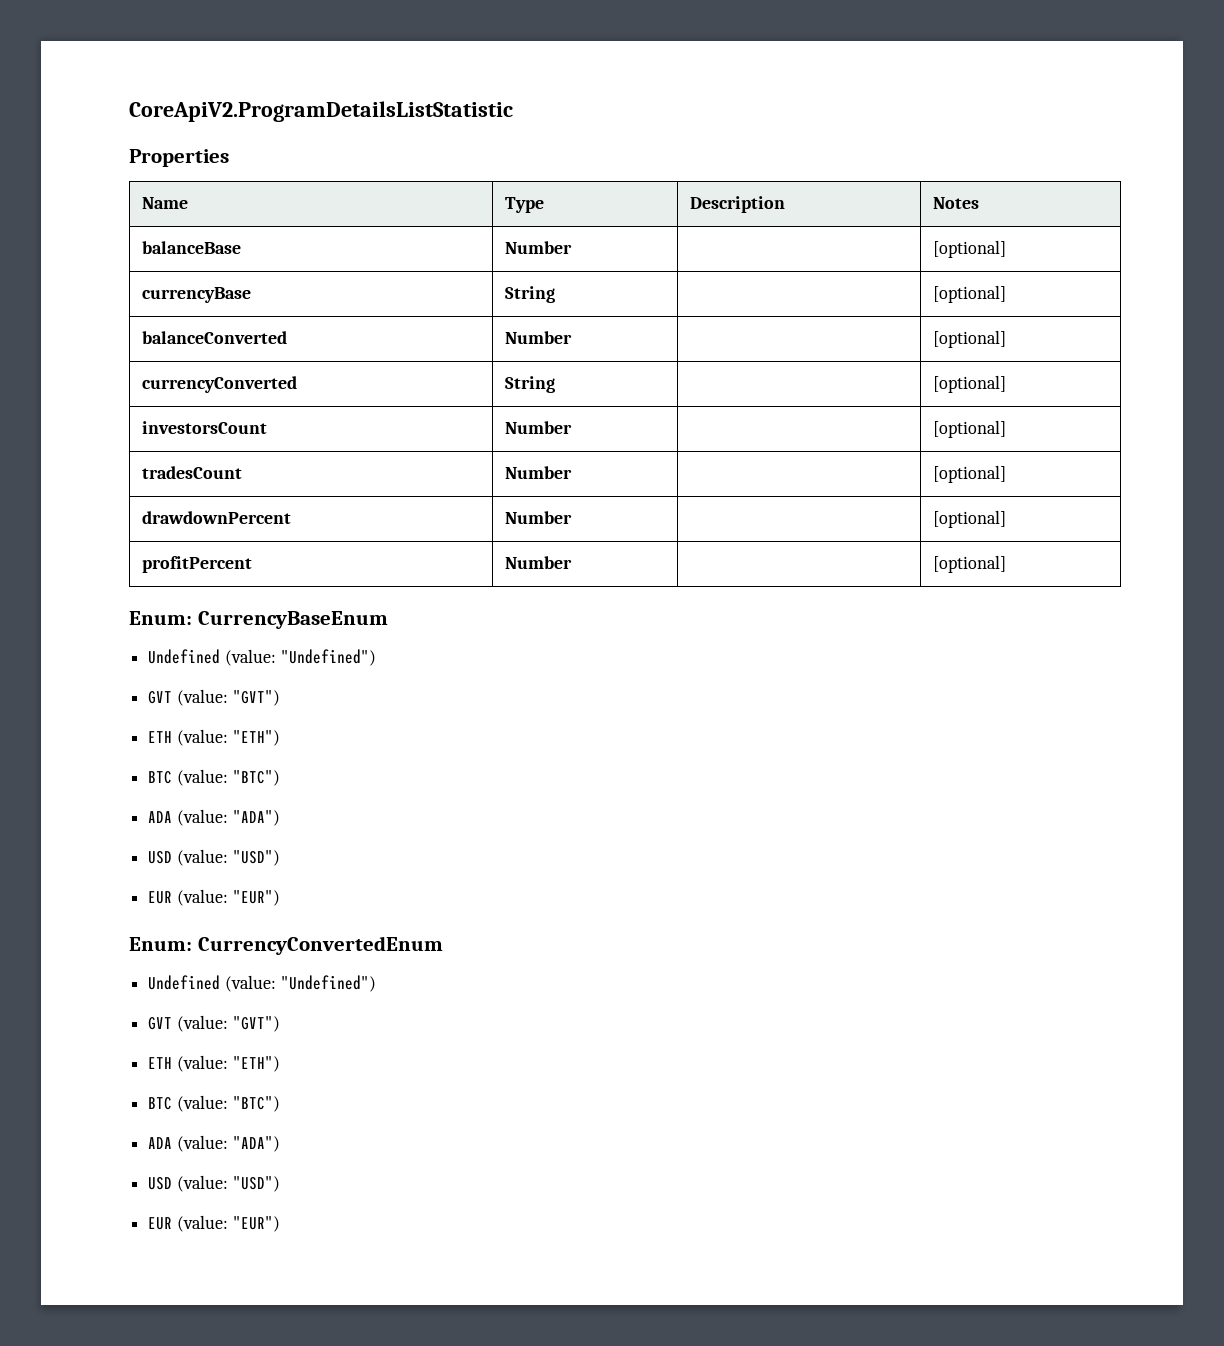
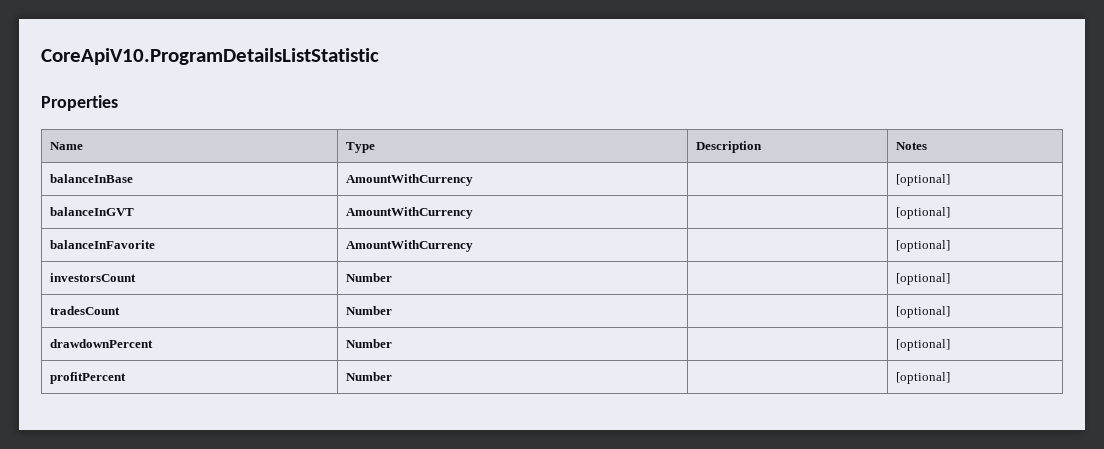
- CoreApiV2.ProgramDetailsListStatistic
+ CoreApiV10.ProgramDetailsListStatistic
- balanceBase | Number | | [optional]
- currencyBase | String | | [optional]
- balanceConverted | Number | | [optional]
- currencyConverted | String | | [optional]
+ balanceInBase | AmountWithCurrency | | [optional]
+ balanceInGVT | AmountWithCurrency | | [optional]
+ balanceInFavorite | AmountWithCurrency | | [optional]
- Enum: CurrencyBaseEnum
- Undefined (value: "Undefined")
- GVT (value: "GVT")
- ETH (value: "ETH")
- BTC (value: "BTC")
- ADA (value: "ADA")
- USD (value: "USD")
- EUR (value: "EUR")
- Enum: CurrencyConvertedEnum
- Undefined (value: "Undefined")
- GVT (value: "GVT")
- ETH (value: "ETH")
- BTC (value: "BTC")
- ADA (value: "ADA")
- USD (value: "USD")
- EUR (value: "EUR")

